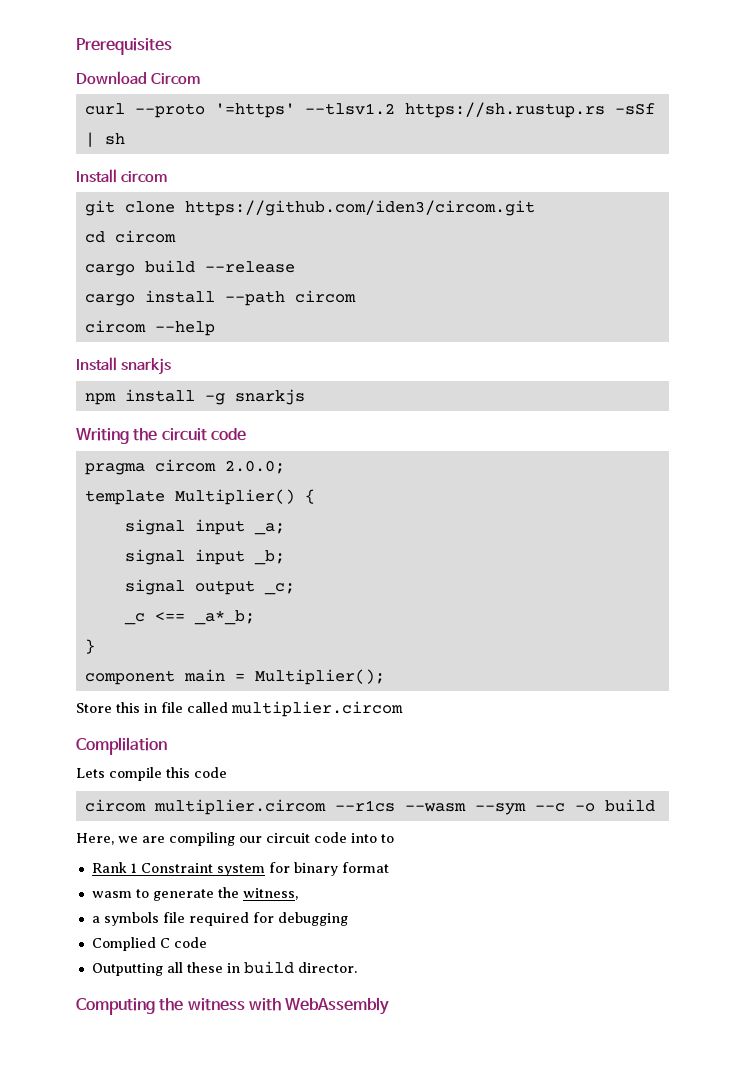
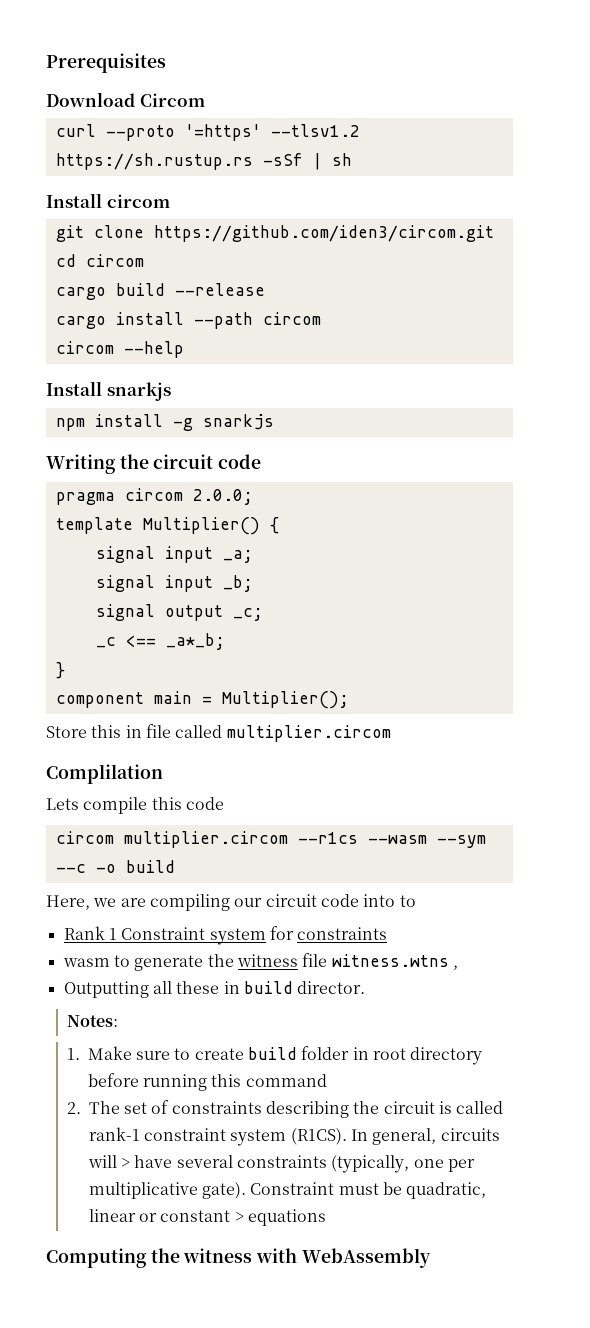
- Rank 1 Constraint system for binary format
+ Rank 1 Constraint system for constraints
- wasm to generate the witness,
- a symbols file required for debugging
- Complied C code
+ wasm to generate the witness file witness.wtns ,
+ Notes:
+ 1. Make sure to create build folder in root directory before running this command
+ 2. The set of constraints describing the circuit is called rank-1 constraint system (R1CS). In general, circuits will > have several constraints (typically, one per multiplicative gate). Constraint must be quadratic, linear or constant > equations

